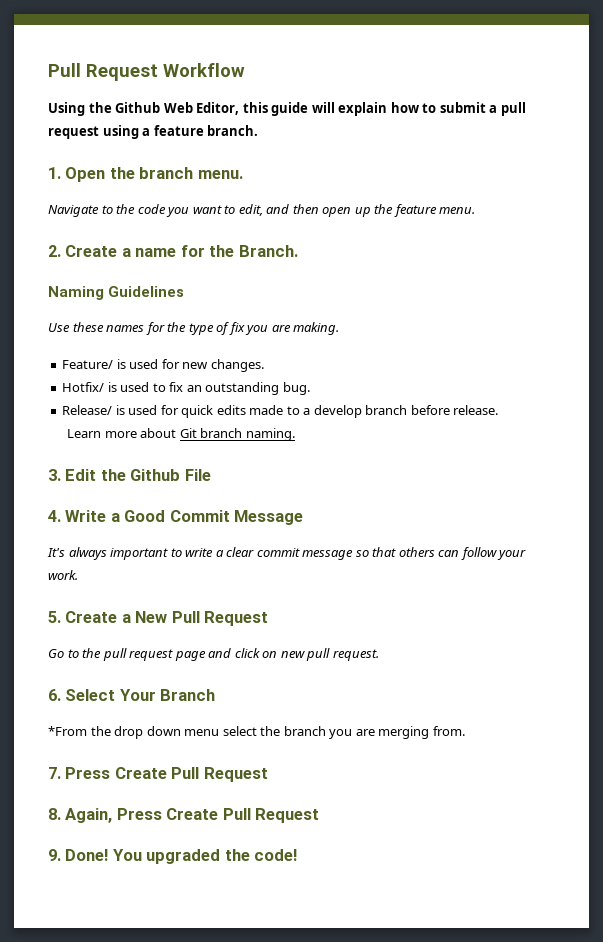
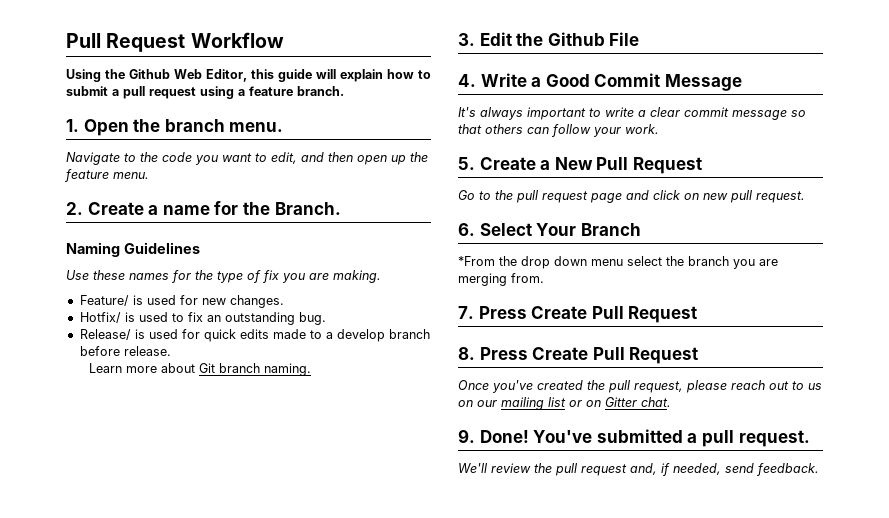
- 8. Again, Press Create Pull Request
- 9. Done! You upgraded the code!
+ 8. Press Create Pull Request
+ Once you've created the pull request, please reach out to us on our mailing list or on Gitter chat.
+ 9. Done! You've submitted a pull request.
+ We'll review the pull request and, if needed, send feedback.

